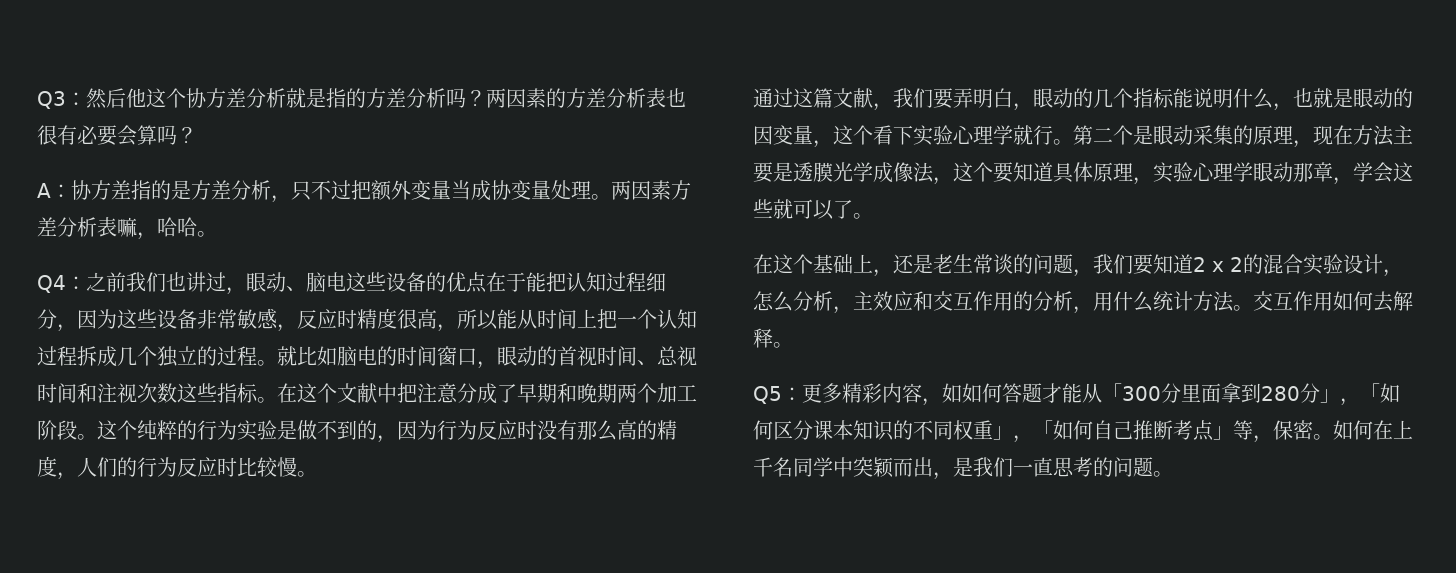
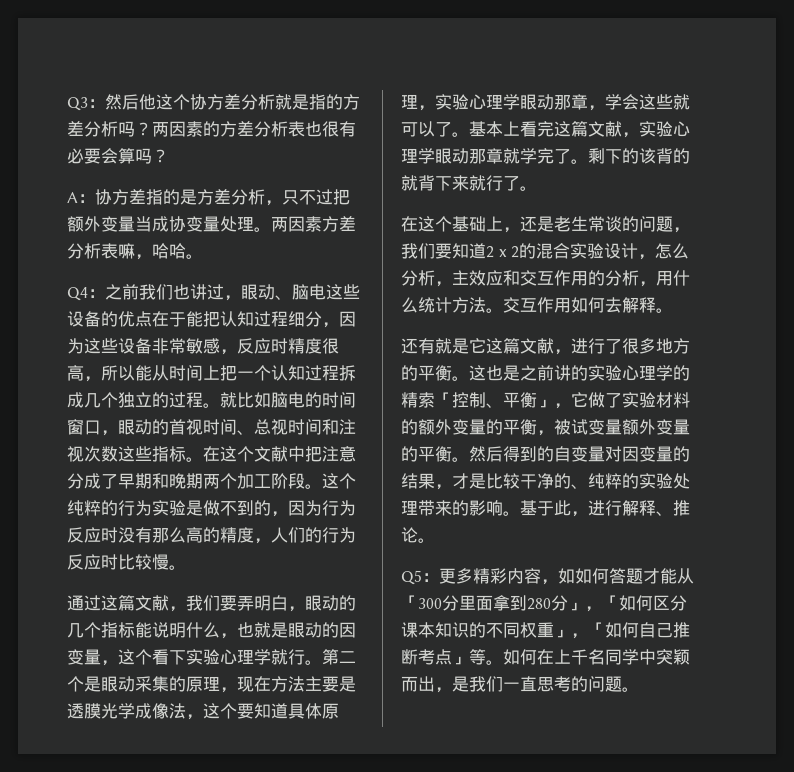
+ 基本上看完这篇文献，实验心理学眼动那章就学完了。剩下的该背的就背下来就行了。
+ 还有就是它这篇文献，进行了很多地方的平衡。这也是之前讲的实验心理学的精索「控制、平衡」，它做了实验材料的额外变量的平衡，被试变量额外变量的平衡。然后得到的自变量对因变量的结果，才是比较干净的、纯粹的实验处理带来的影响。基于此，进行解释、推论。
- Q5：更多精彩内容，如如何答题才能从「300分里面拿到280分」，「如何区分课本知识的不同权重」，「如何自己推断考点」等，保密。
+ Q5：更多精彩内容，如如何答题才能从「300分里面拿到280分」，「如何区分课本知识的不同权重」，「如何自己推断考点」等。

